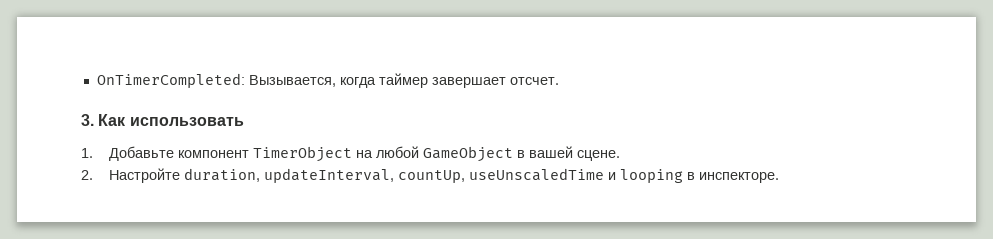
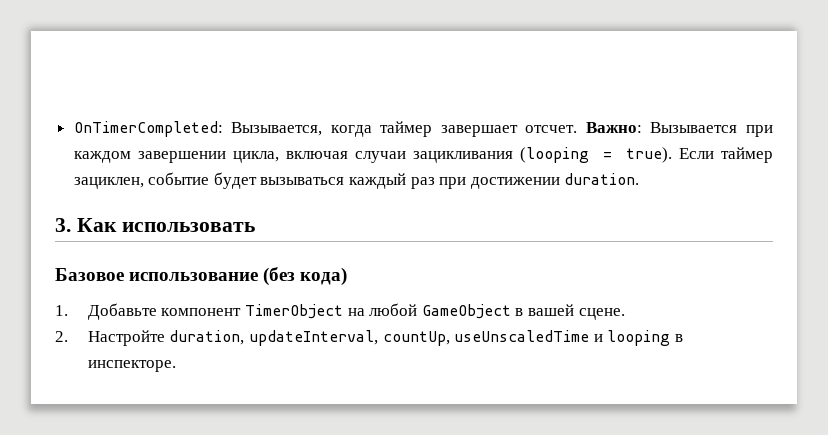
+ Важно: Вызывается при каждом завершении цикла, включая случаи зацикливания (looping = true). Если таймер зациклен, событие будет вызываться каждый раз при достижении duration.
+ Базовое использование (без кода)

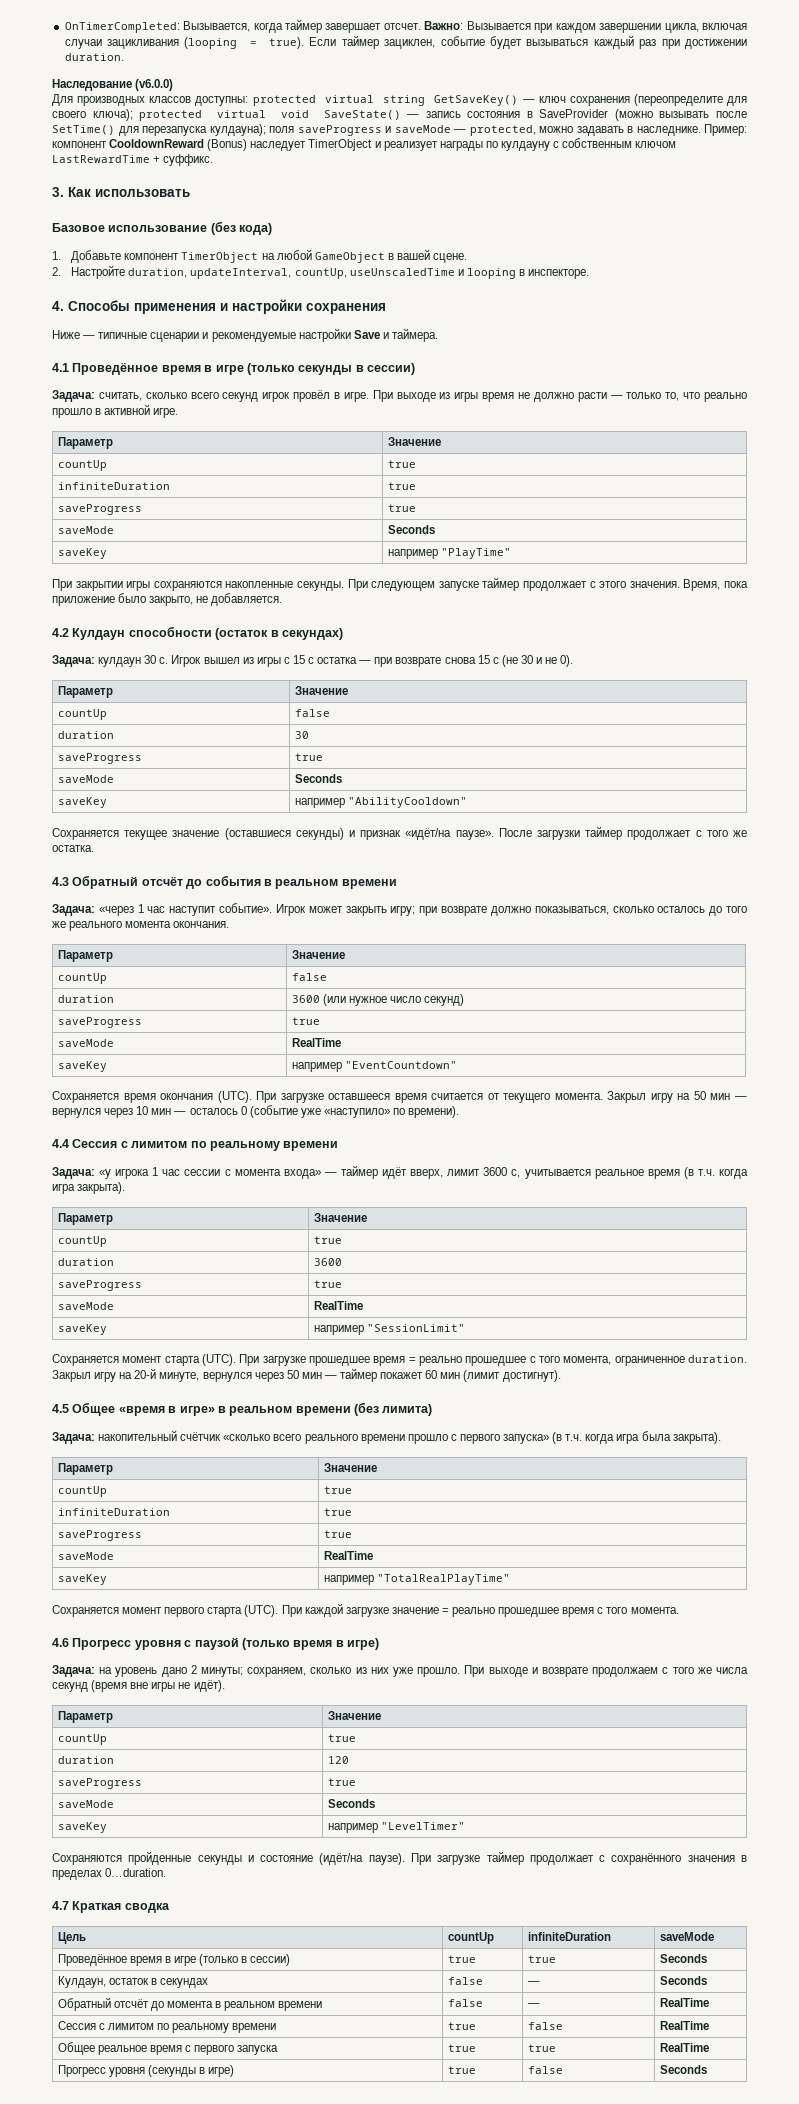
+ Наследование (v6.0.0)
+ Для производных классов доступны: protected virtual string GetSaveKey() — ключ сохранения (переопределите для своего ключа); protected virtual void SaveState() — запись состояния в SaveProvider (можно вызывать после SetTime() для перезапуска кулдауна); поля saveProgress и saveMode — protected, можно задавать в наследнике. Пример: компонент CooldownReward (Bonus) наследует TimerObject и реализует награды по кулдауну с собственным ключом LastRewardTime + суффикс.
+ 4. Способы применения и настройки сохранения
+ Ниже — типичные сценарии и рекомендуемые настройки Save и таймера.
+ 4.1 Проведённое время в игре (только секунды в сессии)
+ Задача: считать, сколько всего секунд игрок провёл в игре. При выходе из игры время не должно расти — только то, что реально прошло в активной игре.
+ Параметр | Значение
+ countUp | true
+ infiniteDuration | true
+ saveProgress | true
+ saveMode | Seconds
+ saveKey | например "PlayTime"
+ При закрытии игры сохраняются накопленные секунды. При следующем запуске таймер продолжает с этого значения. Время, пока приложение было закрыто, не добавляется.
+ 4.2 Кулдаун способности (остаток в секундах)
+ Задача: кулдаун 30 с. Игрок вышел из игры с 15 с остатка — при возврате снова 15 с (не 30 и не 0).
+ Параметр | Значение
+ countUp | false
+ duration | 30
+ saveProgress | true
+ saveMode | Seconds
+ saveKey | например "AbilityCooldown"
+ Сохраняется текущее значение (оставшиеся секунды) и признак «идёт/на паузе». После загрузки таймер продолжает с того же остатка.
+ 4.3 Обратный отсчёт до события в реальном времени
+ Задача: «через 1 час наступит событие». Игрок может закрыть игру; при возврате должно показываться, сколько осталось до того же реального момента окончания.
+ Параметр | Значение
+ countUp | false
+ duration | 3600 (или нужное число секунд)
+ saveProgress | true
+ saveMode | RealTime
+ saveKey | например "EventCountdown"
+ Сохраняется время окончания (UTC). При загрузке оставшееся время считается от текущего момента. Закрыл игру на 50 мин — вернулся через 10 мин — осталось 0 (событие уже «наступило» по времени).
+ 4.4 Сессия с лимитом по реальному времени
+ Задача: «у игрока 1 час сессии с момента входа» — таймер идёт вверх, лимит 3600 с, учитывается реальное время (в т.ч. когда игра закрыта).
+ Параметр | Значение
+ countUp | true
+ duration | 3600
+ saveProgress | true
+ saveMode | RealTime
+ saveKey | например "SessionLimit"
+ Сохраняется момент старта (UTC). При загрузке прошедшее время = реально прошедшее с того момента, ограниченное duration. Закрыл игру на 20-й минуте, вернулся через 50 мин — таймер покажет 60 мин (лимит достигнут).
+ 4.5 Общее «время в игре» в реальном времени (без лимита)
+ Задача: накопительный счётчик «сколько всего реального времени прошло с первого запуска» (в т.ч. когда игра была закрыта).
+ Параметр | Значение
+ countUp | true
+ infiniteDuration | true
+ saveProgress | true
+ saveMode | RealTime
+ saveKey | например "TotalRealPlayTime"
+ Сохраняется момент первого старта (UTC). При каждой загрузке значение = реально прошедшее время с того момента.
+ 4.6 Прогресс уровня с паузой (только время в игре)
+ Задача: на уровень дано 2 минуты; сохраняем, сколько из них уже прошло. При выходе и возврате продолжаем с того же числа секунд (время вне игры не идёт).
+ Параметр | Значение
+ countUp | true
+ duration | 120
+ saveProgress | true
+ saveMode | Seconds
+ saveKey | например "LevelTimer"
+ Сохраняются пройденные секунды и состояние (идёт/на паузе). При загрузке таймер продолжает с сохранённого значения в пределах 0…duration.
+ 4.7 Краткая сводка
+ Цель | countUp | infiniteDuration | saveMode
+ Проведённое время в игре (только в сессии) | true | true | Seconds
+ Кулдаун, остаток в секундах | false | — | Seconds
+ Обратный отсчёт до момента в реальном времени | false | — | RealTime
+ Сессия с лимитом по реальному времени | true | false | RealTime
+ Общее реальное время с первого запуска | true | true | RealTime
+ Прогресс уровня (секунды в игре) | true | false | Seconds

